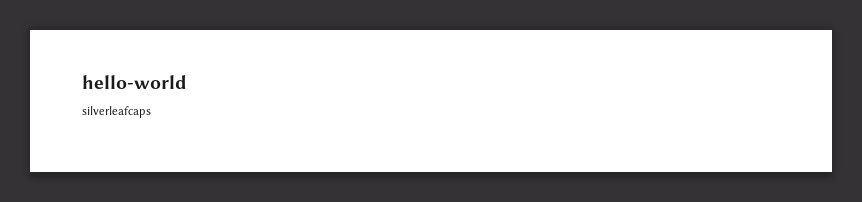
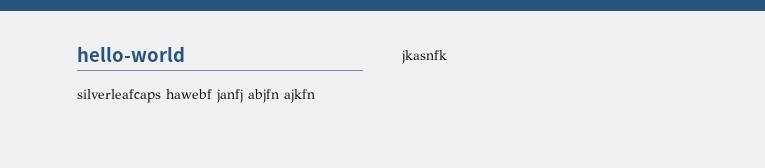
- silverleafcaps
+ silverleafcaps hawebf janfj abjfn ajkfn jkasnfk

